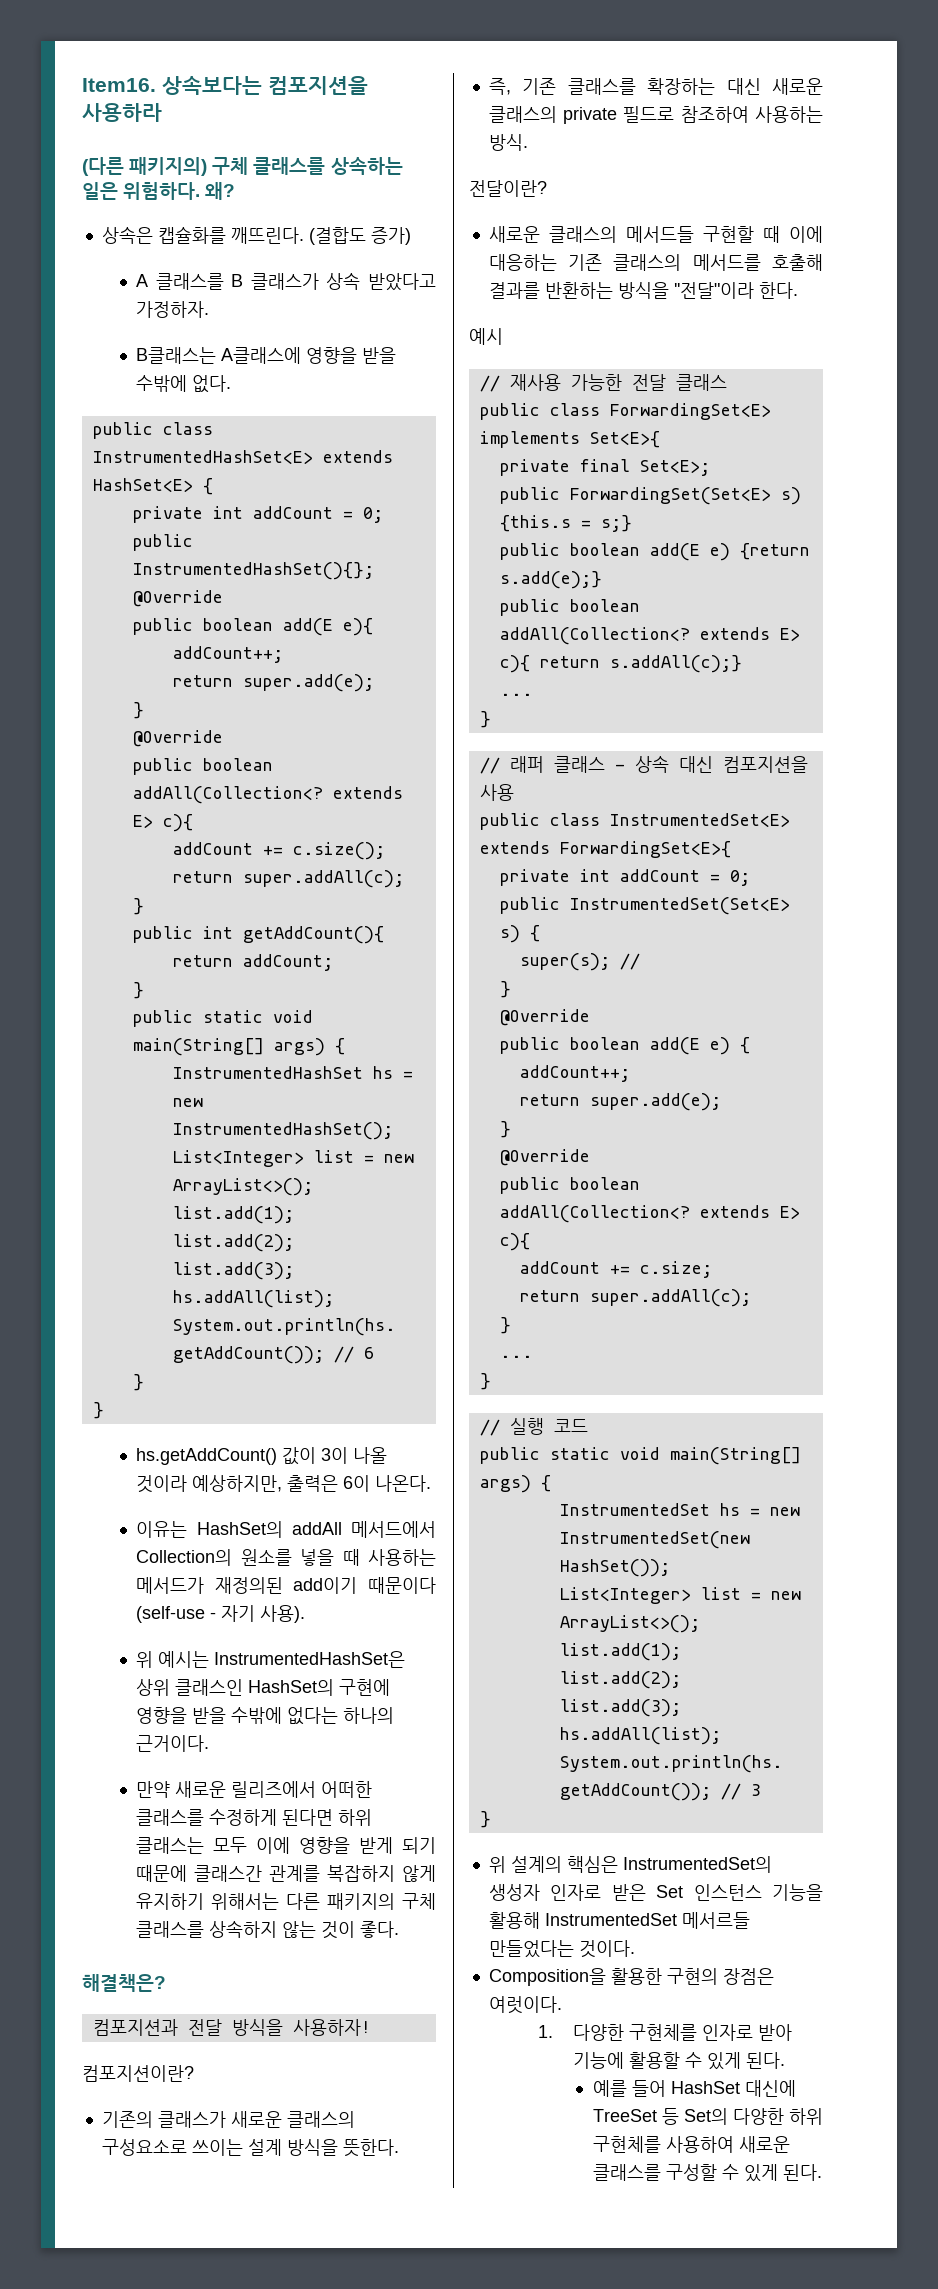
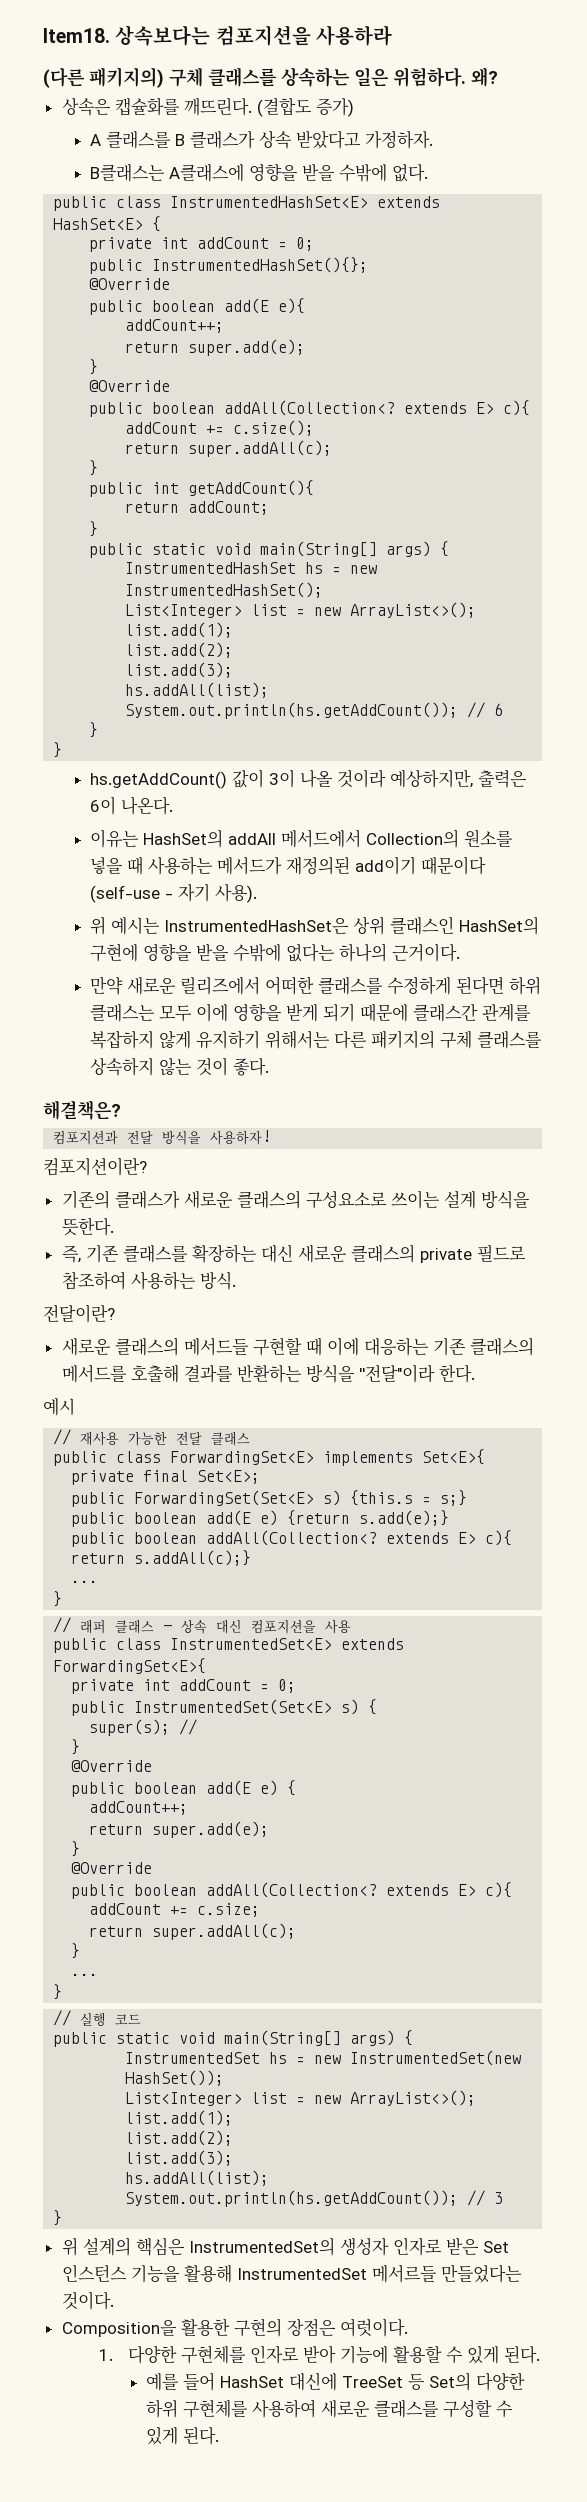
- Item16.
+ Item18.

